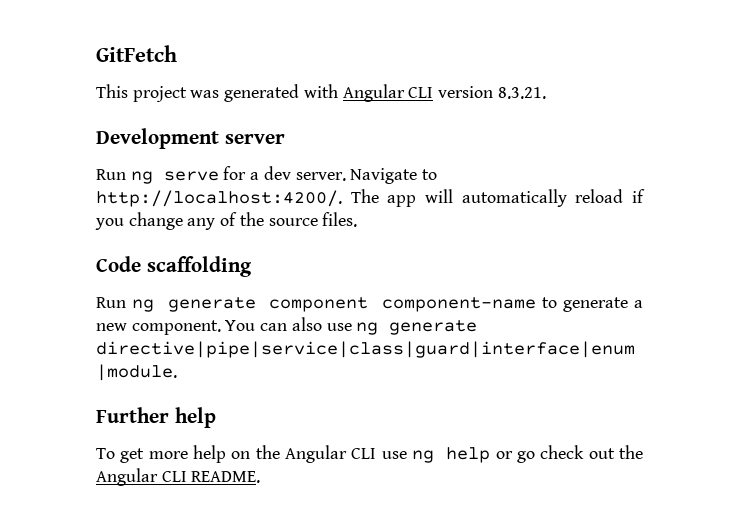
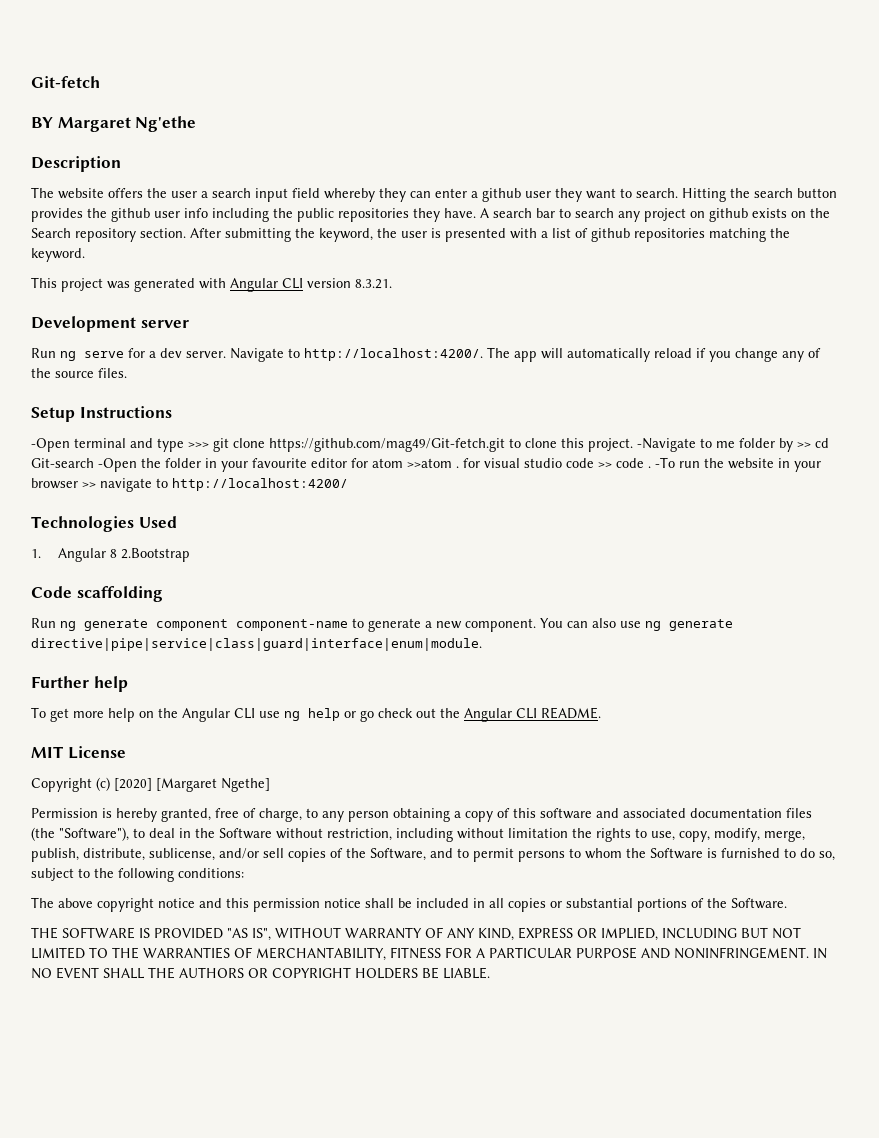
- GitFetch
+ Git-fetch
+ BY Margaret Ng'ethe
+ Description
+ The website offers the user a search input field whereby they can enter a github user they want to search. Hitting the search button provides the github user info including the public repositories they have. A search bar to search any project on github exists on the Search repository section. After submitting the keyword, the user is presented with a list of github repositories matching the keyword.
+ Setup Instructions
+ -Open terminal and type >>> git clone https://github.com/mag49/Git-fetch.git to clone this project. -Navigate to me folder by >> cd Git-search -Open the folder in your favourite editor for atom >>atom . for visual studio code >> code . -To run the website in your browser >> navigate to http://localhost:4200/
+ Technologies Used
+ 1. Angular 8 2.Bootstrap
+ MIT License
+ Copyright (c) [2020] [Margaret Ngethe]
+ Permission is hereby granted, free of charge, to any person obtaining a copy of this software and associated documentation files (the "Software"), to deal in the Software without restriction, including without limitation the rights to use, copy, modify, merge, publish, distribute, sublicense, and/or sell copies of the Software, and to permit persons to whom the Software is furnished to do so, subject to the following conditions:
+ The above copyright notice and this permission notice shall be included in all copies or substantial portions of the Software.
+ THE SOFTWARE IS PROVIDED "AS IS", WITHOUT WARRANTY OF ANY KIND, EXPRESS OR IMPLIED, INCLUDING BUT NOT LIMITED TO THE WARRANTIES OF MERCHANTABILITY, FITNESS FOR A PARTICULAR PURPOSE AND NONINFRINGEMENT. IN NO EVENT SHALL THE AUTHORS OR COPYRIGHT HOLDERS BE LIABLE.

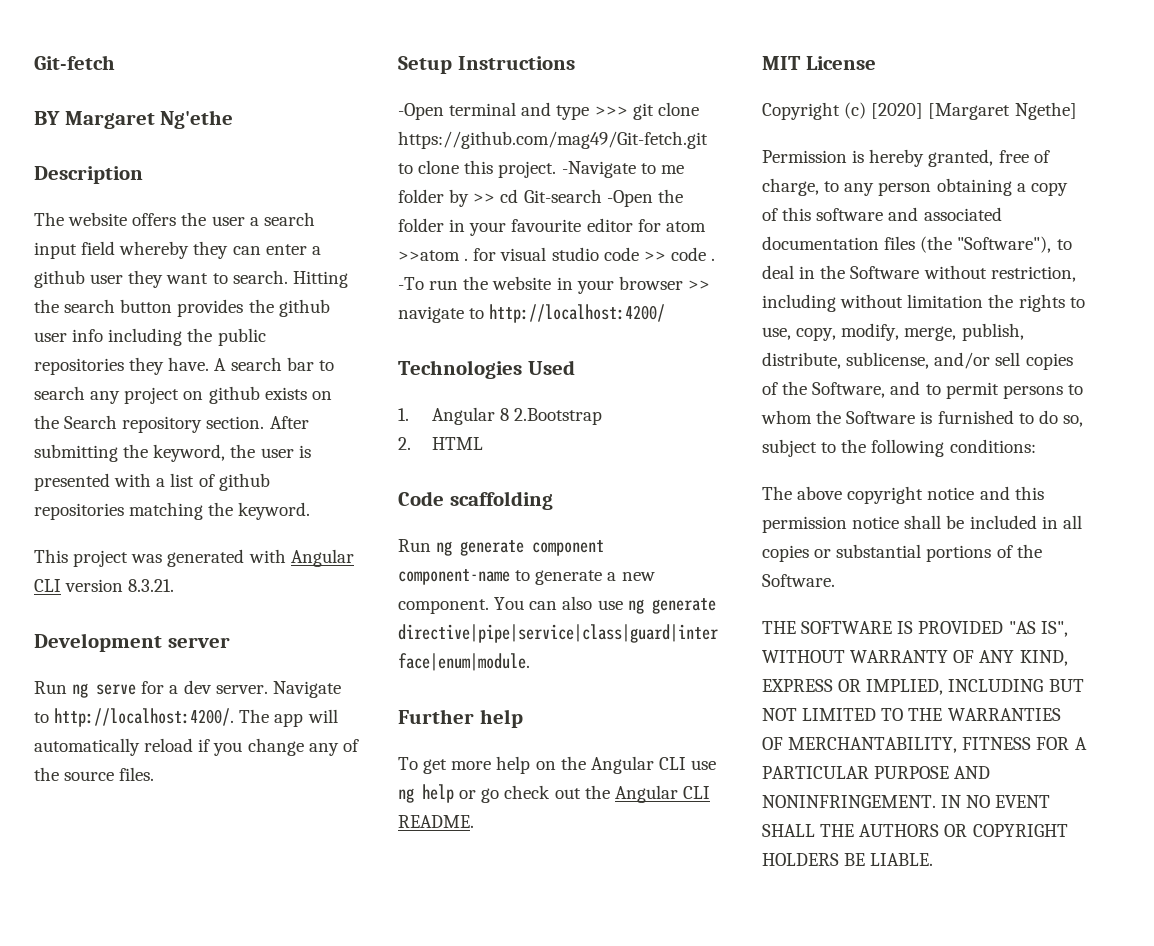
+ 2. HTML

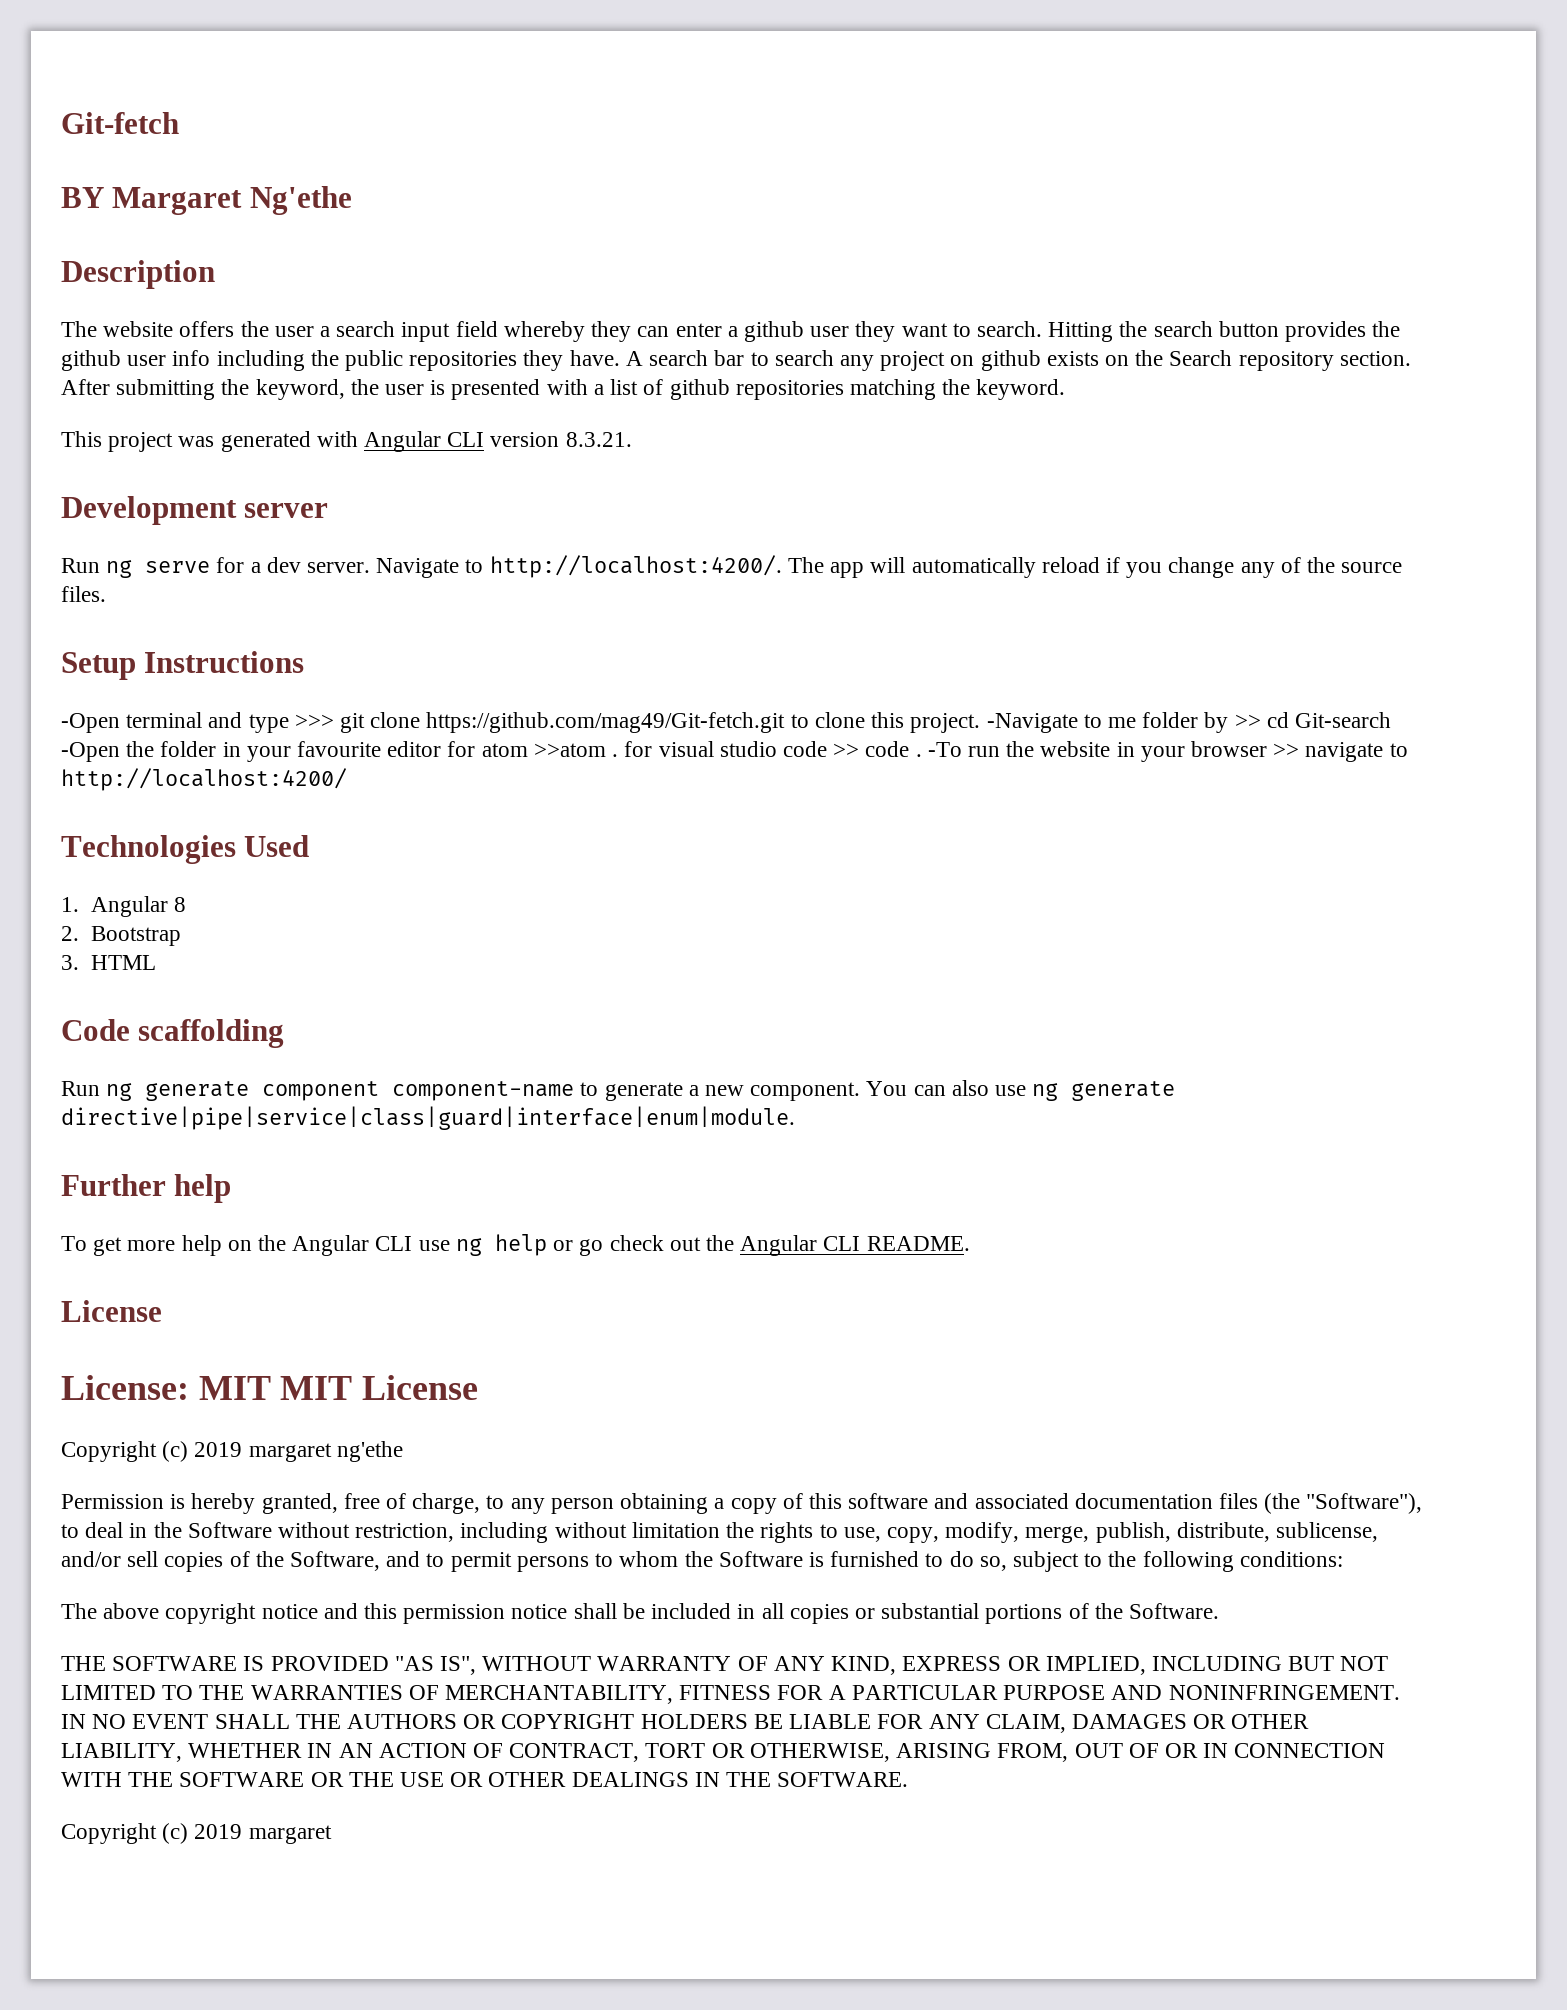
- 1. Angular 8 2.Bootstrap
- 2. HTML
+ 1. Angular 8
+ 2. Bootstrap
+ 3. HTML
  To get more help on the Angular CLI use ng help or go check out the Angular CLI README.
- MIT License
+ License
+ License: MIT MIT License
- Copyright (c) [2020] [Margaret Ngethe]
+ Copyright (c) 2019 margaret ng'ethe
- IN NO EVENT SHALL THE AUTHORS OR COPYRIGHT HOLDERS BE LIABLE.
+ IN NO EVENT SHALL THE AUTHORS OR COPYRIGHT HOLDERS BE LIABLE FOR ANY CLAIM, DAMAGES OR OTHER LIABILITY, WHETHER IN AN ACTION OF CONTRACT, TORT OR OTHERWISE, ARISING FROM, OUT OF OR IN CONNECTION WITH THE SOFTWARE OR THE USE OR OTHER DEALINGS IN THE SOFTWARE.
+ Copyright (c) 2019 margaret

